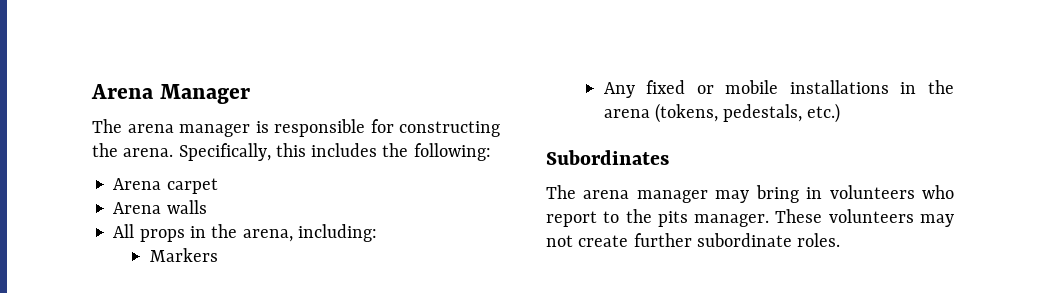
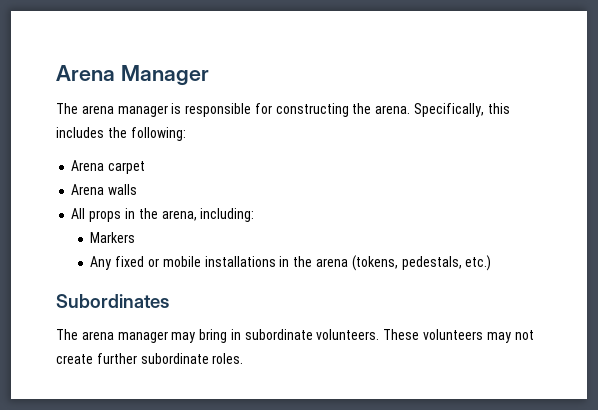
- The arena manager may bring in volunteers who report to the pits manager.
+ The arena manager may bring in subordinate volunteers.

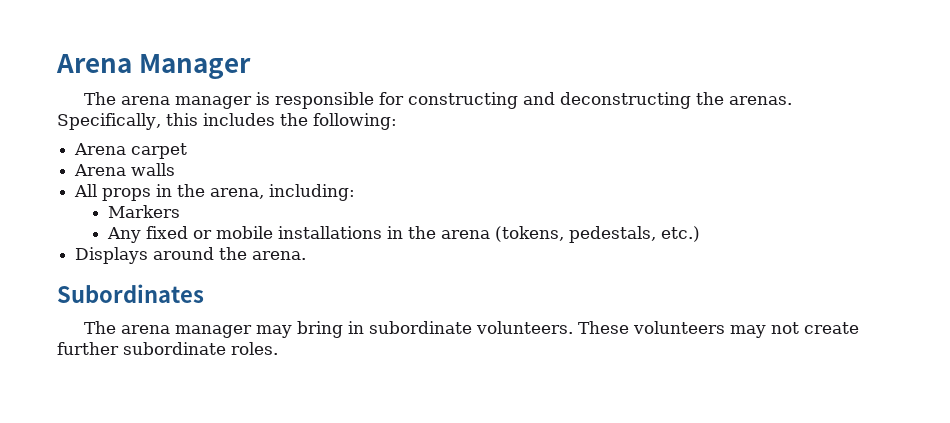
- The arena manager is responsible for constructing the arena.
+ The arena manager is responsible for constructing and deconstructing the arenas.
+ Displays around the arena.

